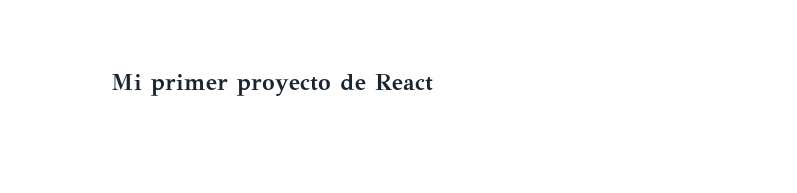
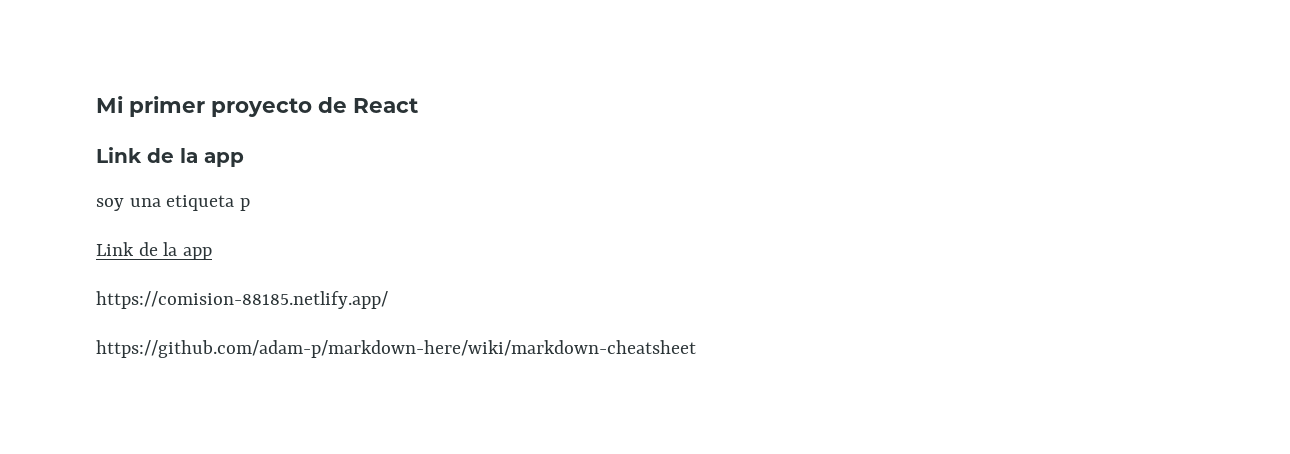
  Mi primer proyecto de React
+ Link de la app
+ soy una etiqueta p
+ Link de la app
+ https://comision-88185.netlify.app/
+ https://github.com/adam-p/markdown-here/wiki/markdown-cheatsheet

